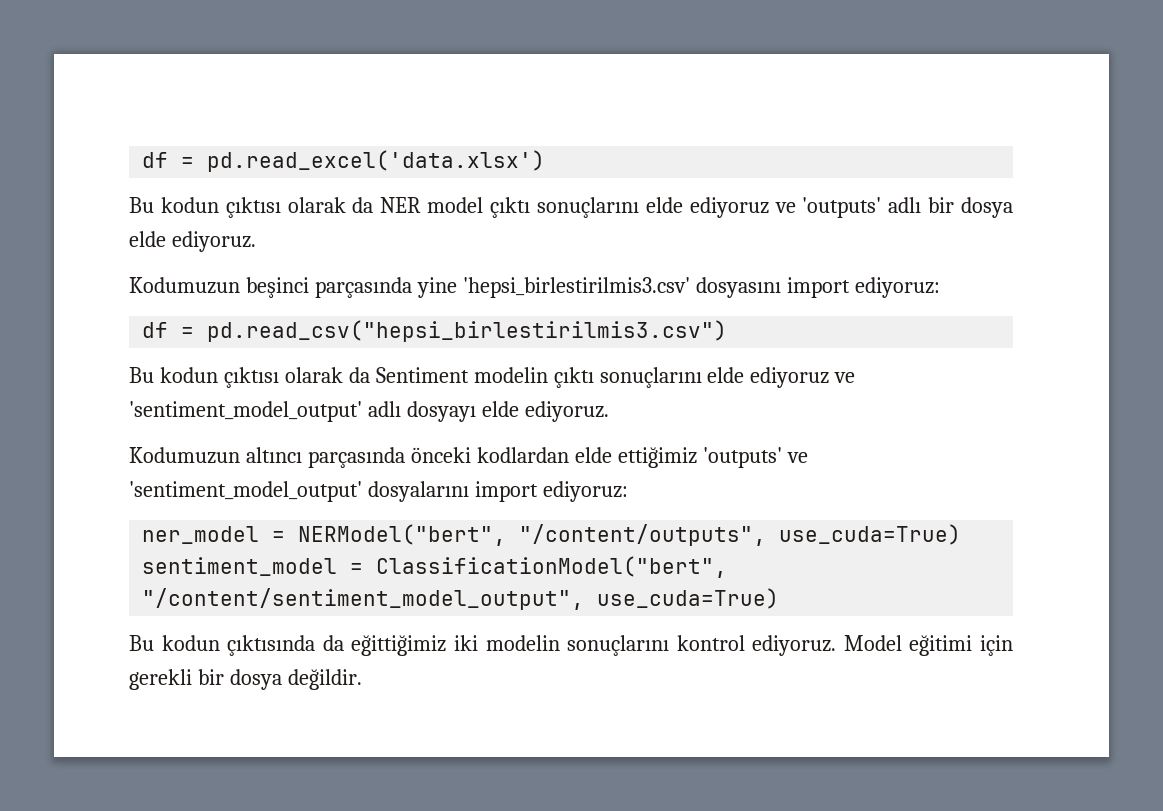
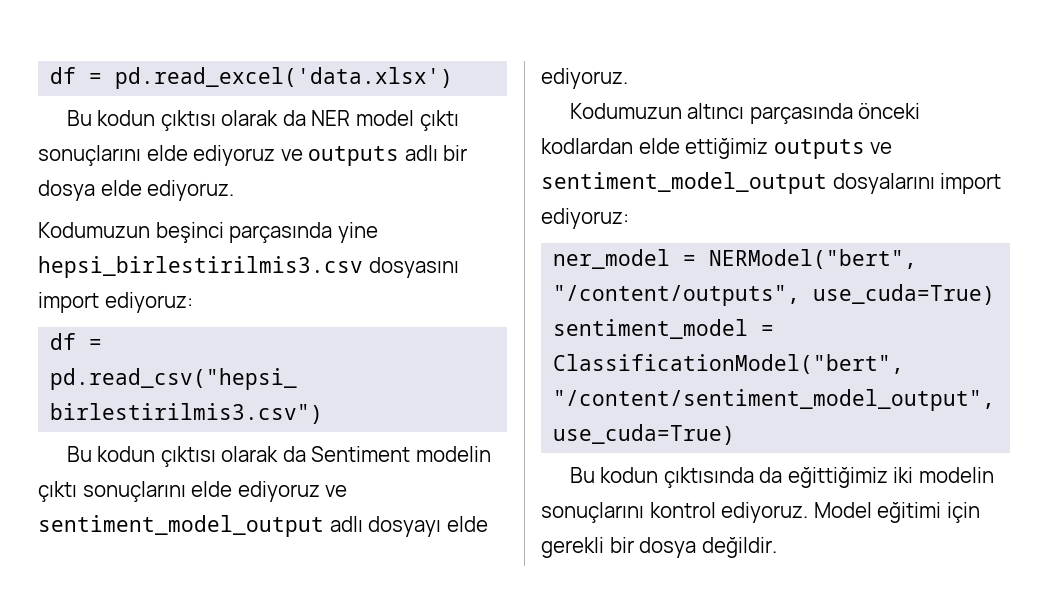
- Bu kodun çıktısı olarak da NER model çıktı sonuçlarını elde ediyoruz ve 'outputs' adlı bir dosya elde ediyoruz.
+ Bu kodun çıktısı olarak da NER model çıktı sonuçlarını elde ediyoruz ve outputs adlı bir dosya elde ediyoruz.
- Kodumuzun beşinci parçasında yine 'hepsi_birlestirilmis3.csv' dosyasını import ediyoruz:
+ Kodumuzun beşinci parçasında yine hepsi_birlestirilmis3.csv dosyasını import ediyoruz:
- Bu kodun çıktısı olarak da Sentiment modelin çıktı sonuçlarını elde ediyoruz ve 'sentiment_model_output' adlı dosyayı elde ediyoruz.
+ Bu kodun çıktısı olarak da Sentiment modelin çıktı sonuçlarını elde ediyoruz ve sentiment_model_output adlı dosyayı elde ediyoruz.
- Kodumuzun altıncı parçasında önceki kodlardan elde ettiğimiz 'outputs' ve 'sentiment_model_output' dosyalarını import ediyoruz:
+ Kodumuzun altıncı parçasında önceki kodlardan elde ettiğimiz outputs ve sentiment_model_output dosyalarını import ediyoruz:

